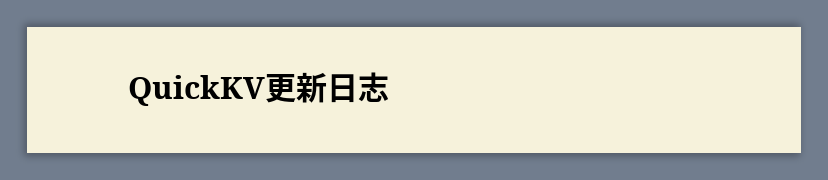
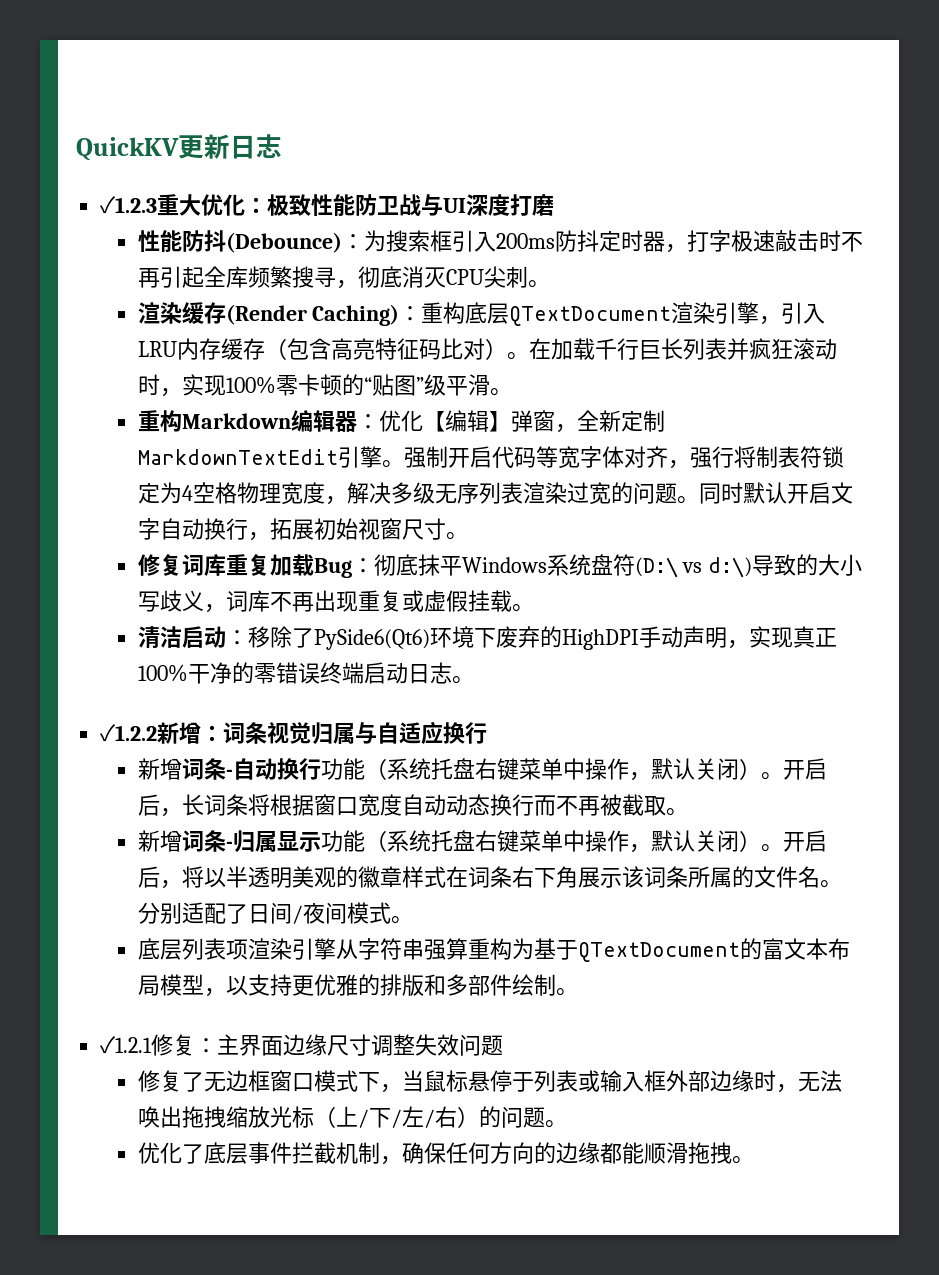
+ ✓1.2.3重大优化：极致性能防卫战与UI深度打磨
+ 性能防抖(Debounce)：为搜索框引入200ms防抖定时器，打字极速敲击时不再引起全库频繁搜寻，彻底消灭CPU尖刺。
+ 渲染缓存(Render Caching)：重构底层QTextDocument渲染引擎，引入LRU内存缓存（包含高亮特征码比对）。在加载千行巨长列表并疯狂滚动时，实现100%零卡顿的“贴图”级平滑。
+ 重构Markdown编辑器：优化【编辑】弹窗，全新定制MarkdownTextEdit引擎。强制开启代码等宽字体对齐，强行将制表符锁定为4空格物理宽度，解决多级无序列表渲染过宽的问题。同时默认开启文字自动换行，拓展初始视窗尺寸。
+ 修复词库重复加载Bug：彻底抹平Windows系统盘符(D:\ vs d:\)导致的大小写歧义，词库不再出现重复或虚假挂载。
+ 清洁启动：移除了PySide6(Qt6)环境下废弃的HighDPI手动声明，实现真正100%干净的零错误终端启动日志。
+ ✓1.2.2新增：词条视觉归属与自适应换行
+ 新增词条-自动换行功能（系统托盘右键菜单中操作，默认关闭）。开启后，长词条将根据窗口宽度自动动态换行而不再被截取。
+ 新增词条-归属显示功能（系统托盘右键菜单中操作，默认关闭）。开启后，将以半透明美观的徽章样式在词条右下角展示该词条所属的文件名。分别适配了日间/夜间模式。
+ 底层列表项渲染引擎从字符串强算重构为基于QTextDocument的富文本布局模型，以支持更优雅的排版和多部件绘制。
+ ✓1.2.1修复：主界面边缘尺寸调整失效问题
+ 修复了无边框窗口模式下，当鼠标悬停于列表或输入框外部边缘时，无法唤出拖拽缩放光标（上/下/左/右）的问题。
+ 优化了底层事件拦截机制，确保任何方向的边缘都能顺滑拖拽。

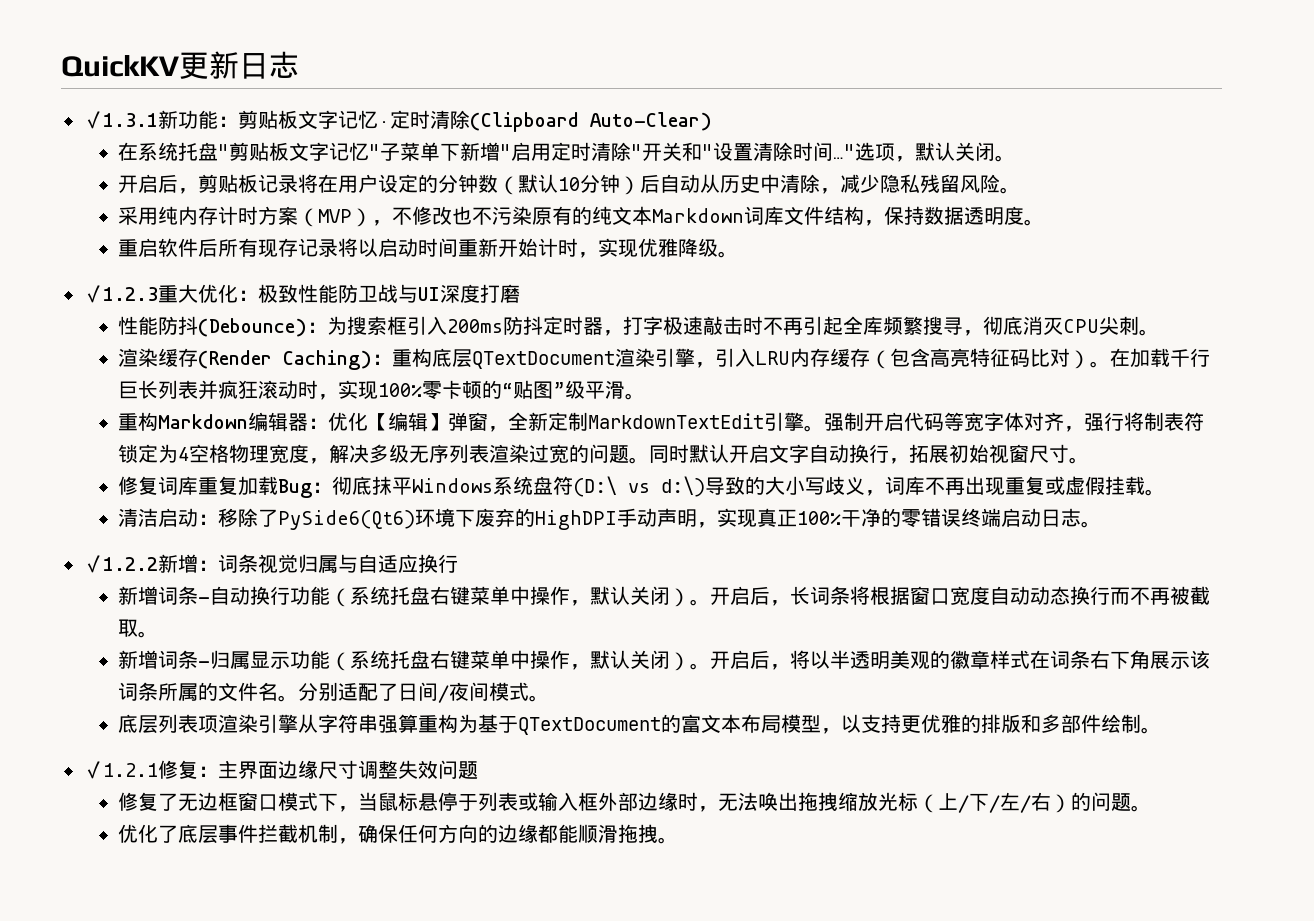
+ ✓1.3.1新功能：剪贴板文字记忆·定时清除(Clipboard Auto-Clear)
+ 在系统托盘"剪贴板文字记忆"子菜单下新增"启用定时清除"开关和"设置清除时间…"选项，默认关闭。
+ 开启后，剪贴板记录将在用户设定的分钟数（默认10分钟）后自动从历史中清除，减少隐私残留风险。
+ 采用纯内存计时方案（MVP），不修改也不污染原有的纯文本Markdown词库文件结构，保持数据透明度。
+ 重启软件后所有现存记录将以启动时间重新开始计时，实现优雅降级。

